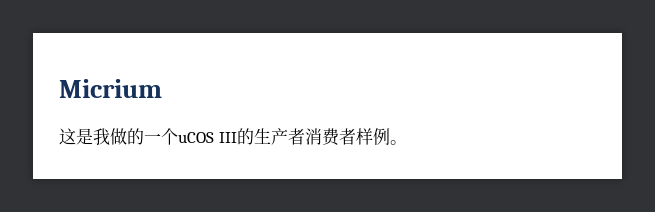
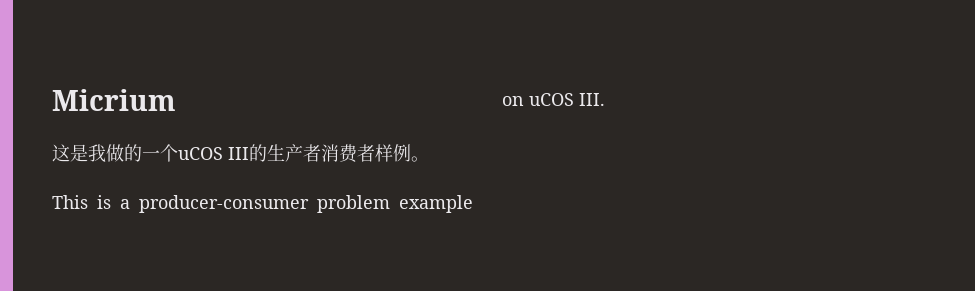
+ This is a producer-consumer problem example on uCOS III.

